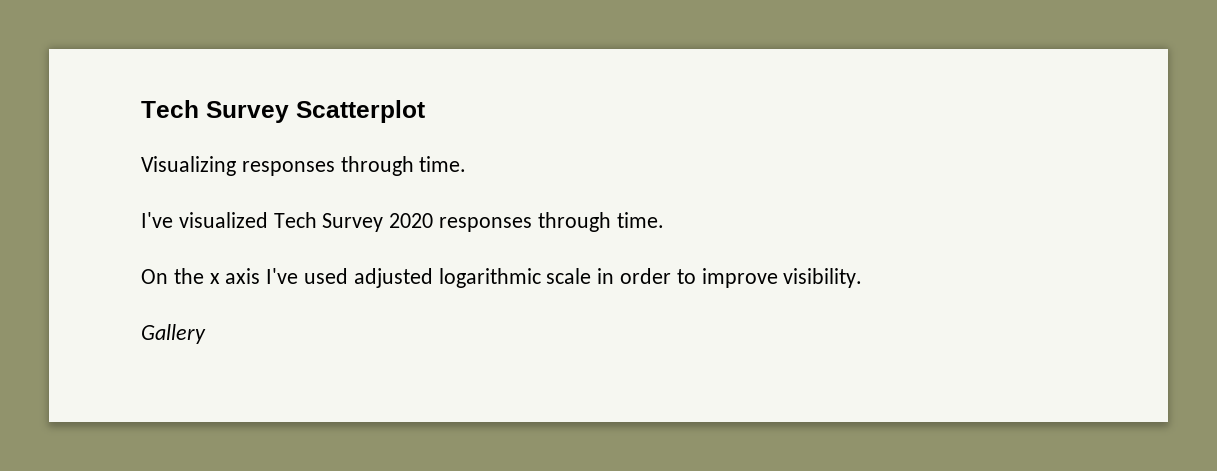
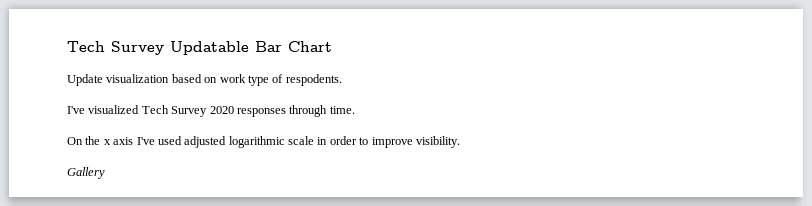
- Tech Survey Scatterplot
- Visualizing responses through time.
+ Tech Survey Updatable Bar Chart
+ Update visualization based on work type of respodents.

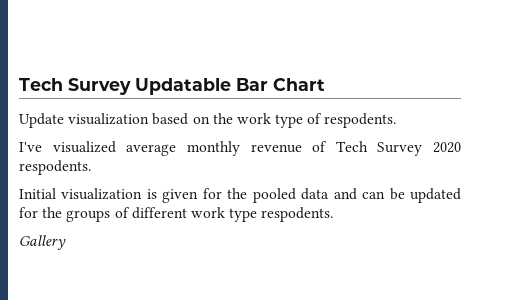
- Update visualization based on work type of respodents.
+ Update visualization based on the work type of respodents.
- I've visualized Tech Survey 2020 responses through time.
- On the x axis I've used adjusted logarithmic scale in order to improve visibility.
+ I've visualized average monthly revenue of Tech Survey 2020 respodents.
+ Initial visualization is given for the pooled data and can be updated for the groups of different work type respodents.

